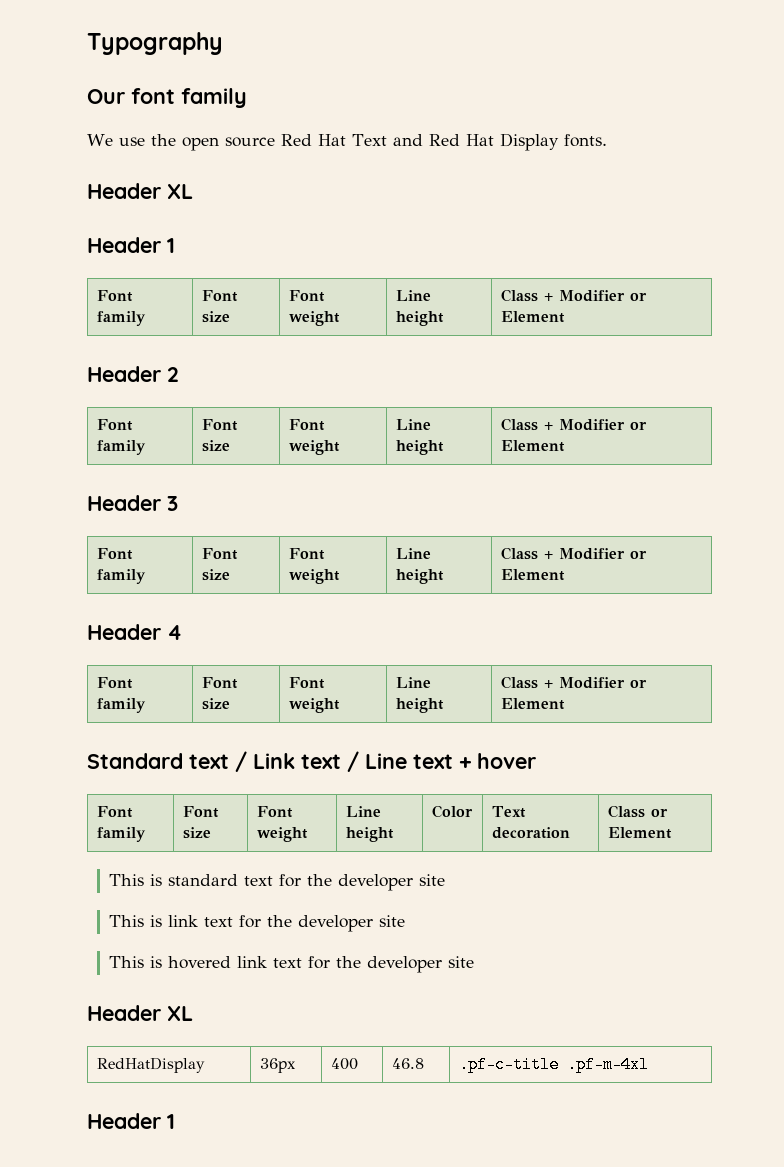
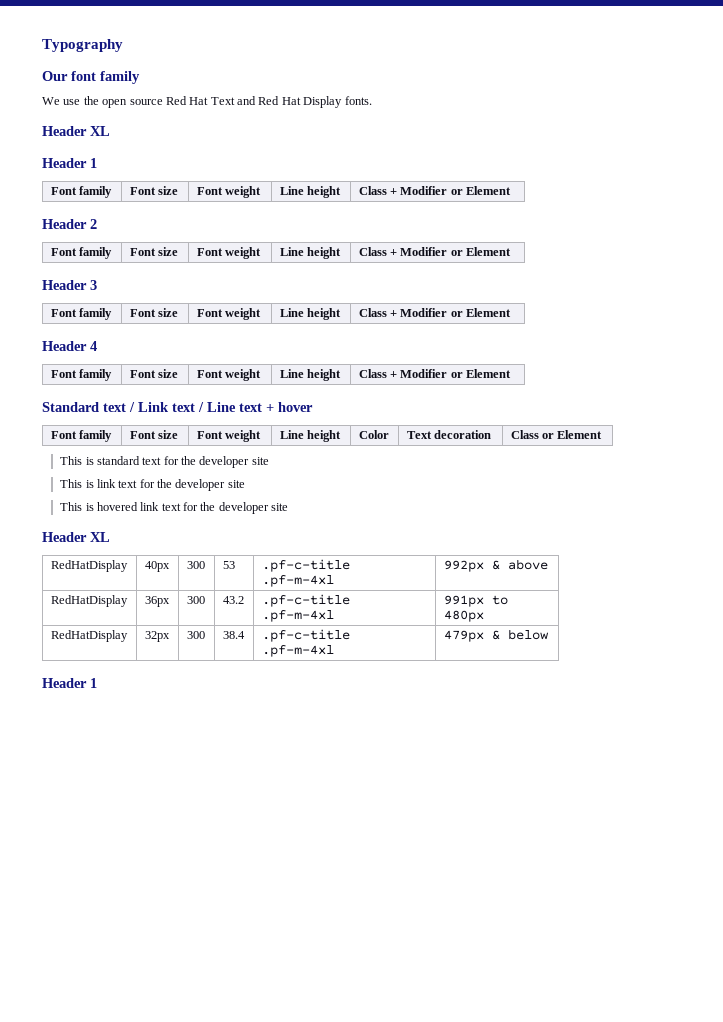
- RedHatDisplay | 36px | 400 | 46.8 | .pf-c-title .pf-m-4xl
+ RedHatDisplay | 40px | 300 | 53 | .pf-c-title .pf-m-4xl | 992px & above
+ RedHatDisplay | 36px | 300 | 43.2 | .pf-c-title .pf-m-4xl | 991px to 480px
+ RedHatDisplay | 32px | 300 | 38.4 | .pf-c-title .pf-m-4xl | 479px & below

